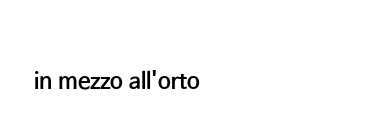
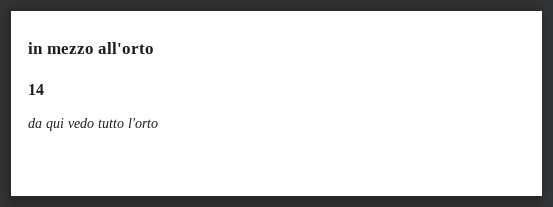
+ 14
+ da qui vedo tutto l'orto

